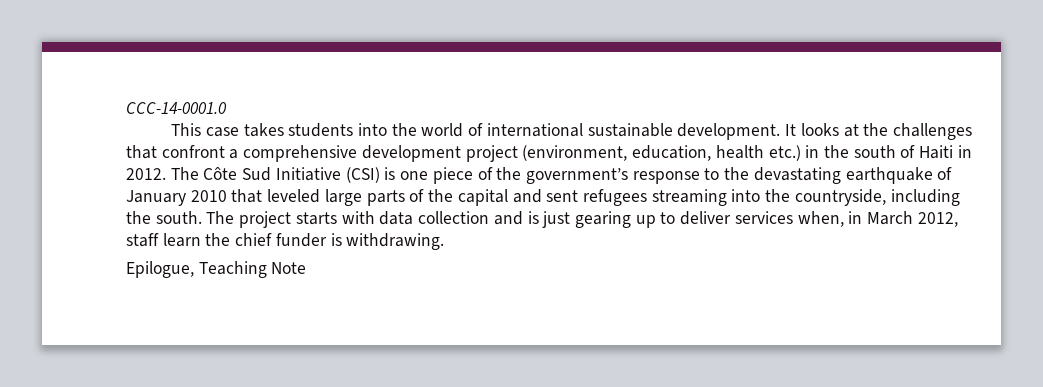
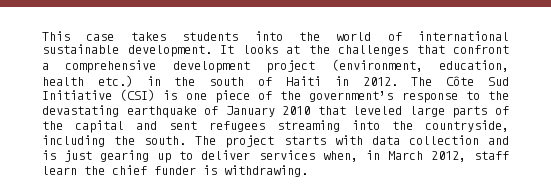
- CCC-14-0001.0
- Epilogue, Teaching Note

